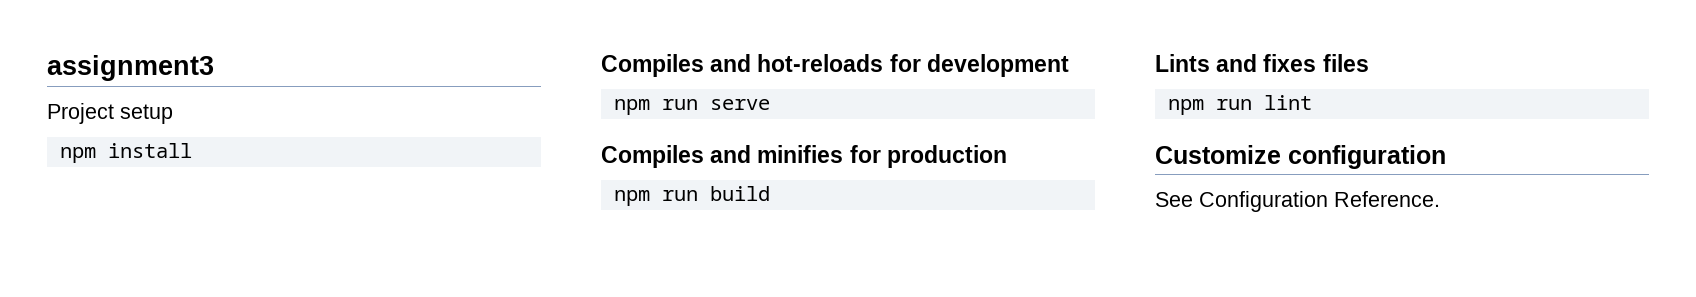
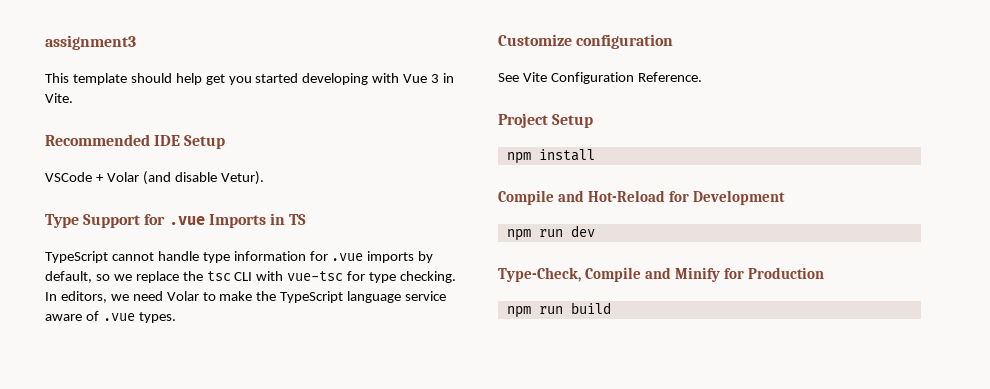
- Project setup
- npm install
- Compiles and hot-reloads for development
- npm run serve
- Compiles and minifies for production
- npm run build
- Lints and fixes files
- npm run lint
+ This template should help get you started developing with Vue 3 in Vite.
+ Recommended IDE Setup
+ VSCode + Volar (and disable Vetur).
+ Type Support for .vue Imports in TS
+ TypeScript cannot handle type information for .vue imports by default, so we replace the tsc CLI with vue-tsc for type checking. In editors, we need Volar to make the TypeScript language service aware of .vue types.
- See Configuration Reference.
+ See Vite Configuration Reference.
+ Project Setup
+ npm install
+ Compile and Hot-Reload for Development
+ npm run dev
+ Type-Check, Compile and Minify for Production
+ npm run build

